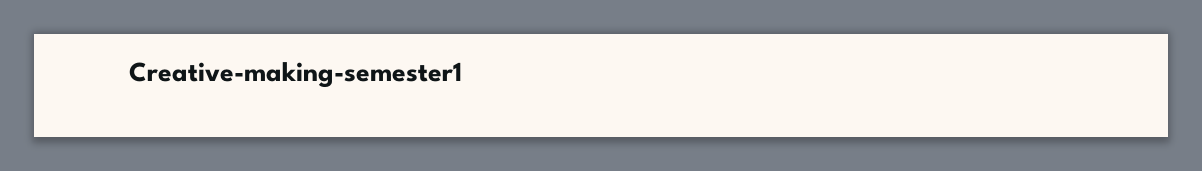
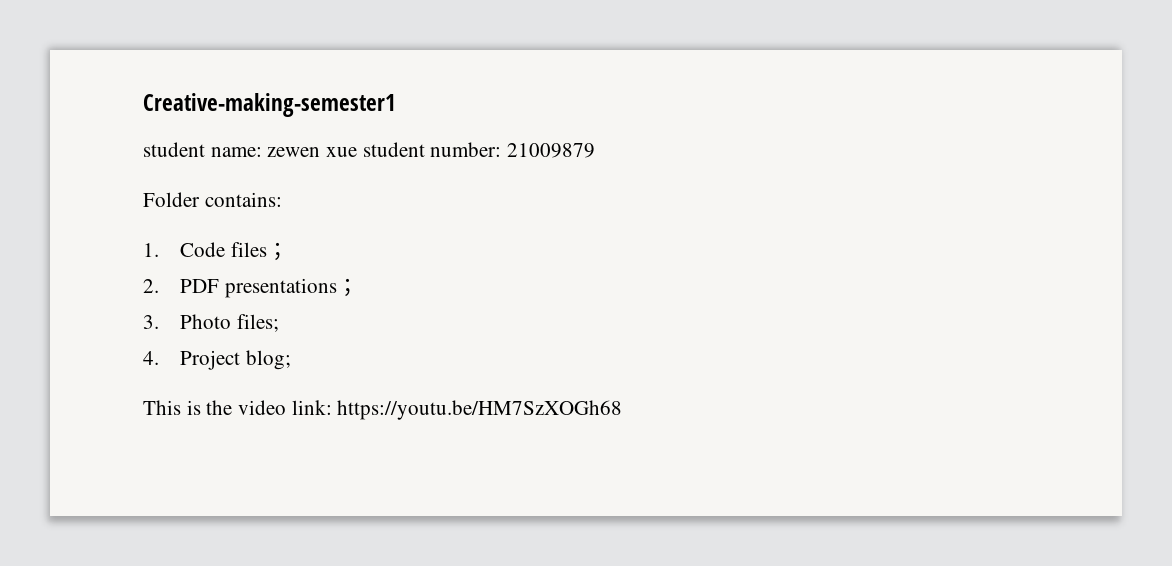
+ student name: zewen xue student number: 21009879
+ Folder contains:
+ 1. Code files；
+ 2. PDF presentations；
+ 3. Photo files;
+ 4. Project blog;
+ This is the video link: https://youtu.be/HM7SzXOGh68

